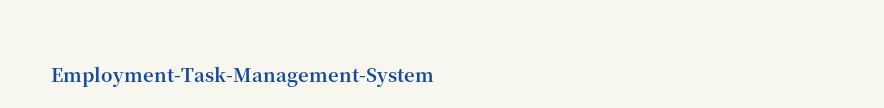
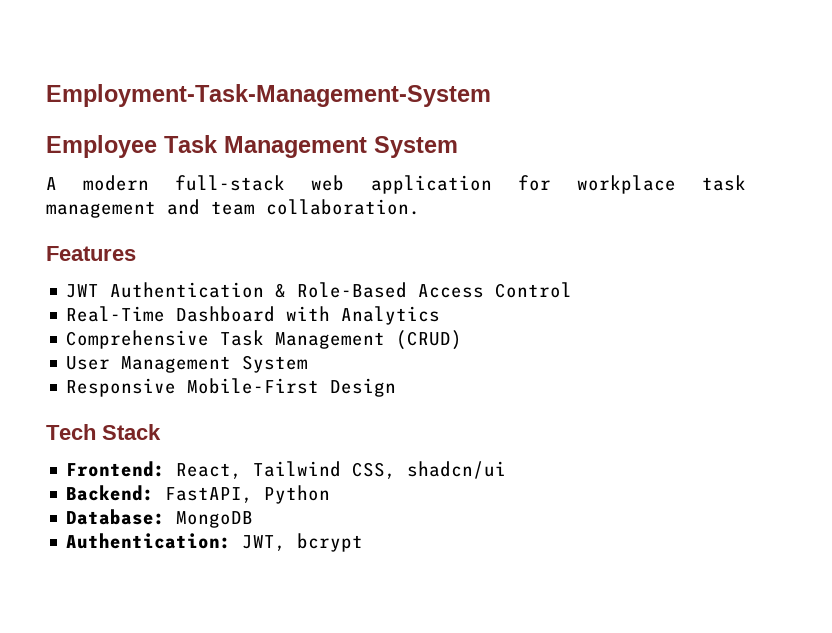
+ Employee Task Management System
+ A modern full-stack web application for workplace task management and team collaboration.
+ Features
+ JWT Authentication & Role-Based Access Control
+ Real-Time Dashboard with Analytics
+ Comprehensive Task Management (CRUD)
+ User Management System
+ Responsive Mobile-First Design
+ Tech Stack
+ Frontend: React, Tailwind CSS, shadcn/ui
+ Backend: FastAPI, Python
+ Database: MongoDB
+ Authentication: JWT, bcrypt

